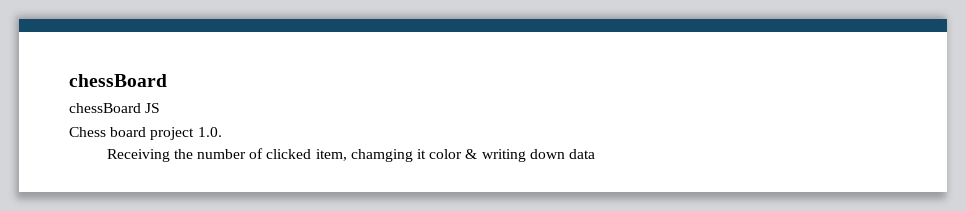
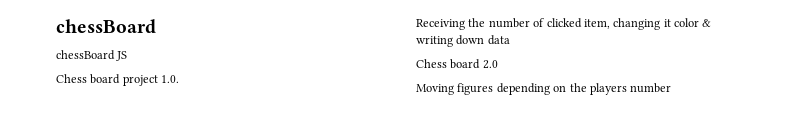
- Receiving the number of clicked item, chamging it color & writing down data
+ Receiving the number of clicked item, changing it color & writing down data
+ Chess board 2.0
+ Moving figures depending on the players number

